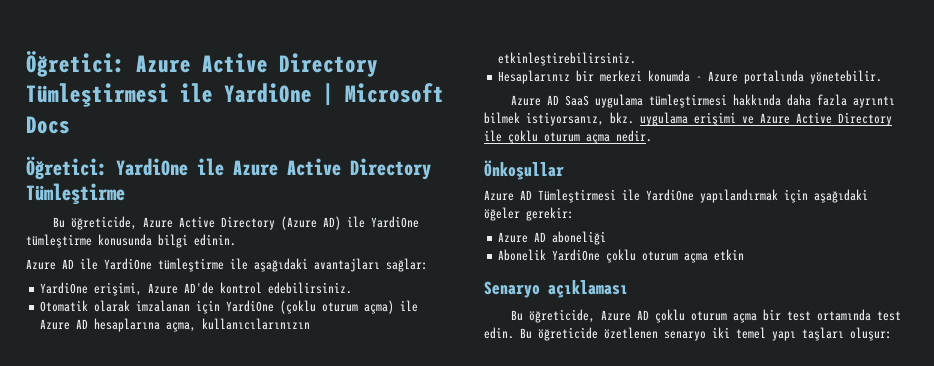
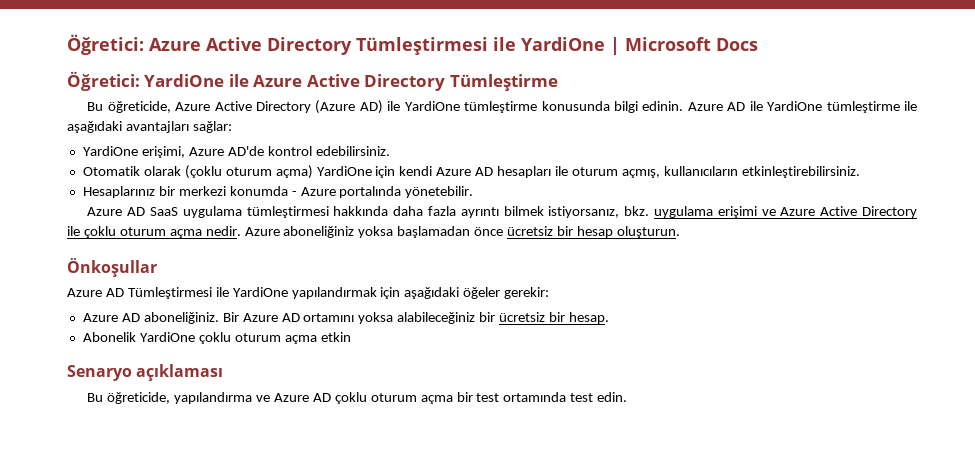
- Bu öğreticide, Azure Active Directory (Azure AD) ile YardiOne tümleştirme konusunda bilgi edinin.
- Azure AD ile YardiOne tümleştirme ile aşağıdaki avantajları sağlar:
+ Bu öğreticide, Azure Active Directory (Azure AD) ile YardiOne tümleştirme konusunda bilgi edinin. Azure AD ile YardiOne tümleştirme ile aşağıdaki avantajları sağlar:
- Otomatik olarak imzalanan için YardiOne (çoklu oturum açma) ile Azure AD hesaplarına açma, kullanıcılarınızın etkinleştirebilirsiniz.
+ Otomatik olarak (çoklu oturum açma) YardiOne için kendi Azure AD hesapları ile oturum açmış, kullanıcıların etkinleştirebilirsiniz.
+ Azure aboneliğiniz yoksa başlamadan önce ücretsiz bir hesap oluşturun.
- Azure AD aboneliği
+ Azure AD aboneliğiniz. Bir Azure AD ortamını yoksa alabileceğiniz bir ücretsiz bir hesap.
- Bu öğreticide, Azure AD çoklu oturum açma bir test ortamında test edin. Bu öğreticide özetlenen senaryo iki temel yapı taşları oluşur:
+ Bu öğreticide, yapılandırma ve Azure AD çoklu oturum açma bir test ortamında test edin.

